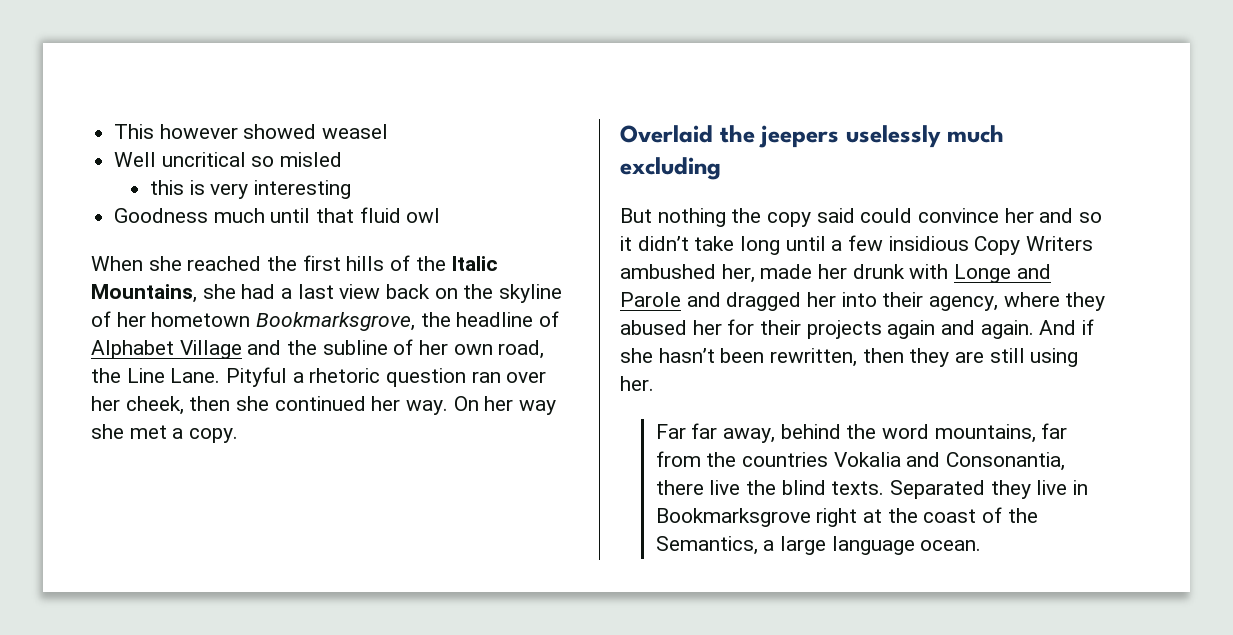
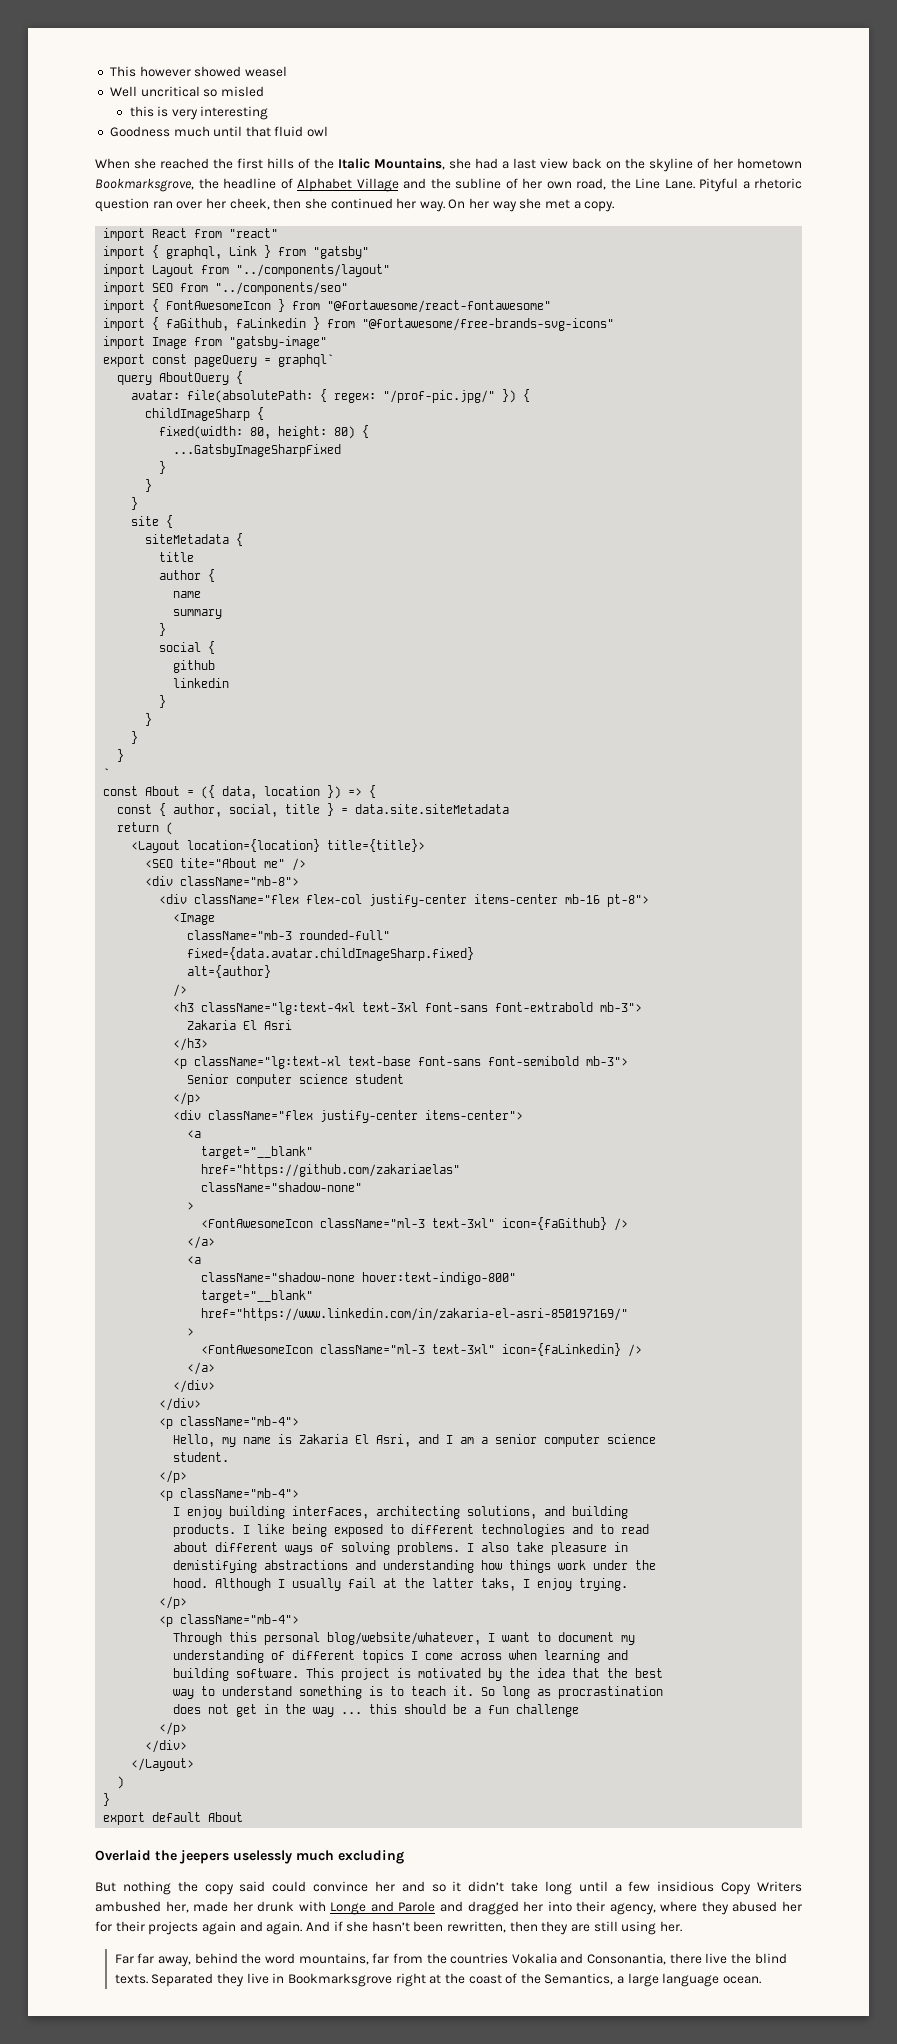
+ import React from "react"
+ import { graphql, Link } from "gatsby"
+ import Layout from "../components/layout"
+ import SEO from "../components/seo"
+ import { FontAwesomeIcon } from "@fortawesome/react-fontawesome"
+ import { faGithub, faLinkedin } from "@fortawesome/free-brands-svg-icons"
+ import Image from "gatsby-image"
+ export const pageQuery = graphql`
+ query AboutQuery {
+ avatar: file(absolutePath: { regex: "/prof-pic.jpg/" }) {
+ childImageSharp {
+ fixed(width: 80, height: 80) {
+ ...GatsbyImageSharpFixed
+ }
+ }
+ }
+ site {
+ siteMetadata {
+ title
+ author {
+ name
+ summary
+ }
+ social {
+ github
+ linkedin
+ }
+ }
+ }
+ }
+ `
+ const About = ({ data, location }) => {
+ const { author, social, title } = data.site.siteMetadata
+ return (
+ <Layout location={location} title={title}>
+ <SEO tite="About me" />
+ <div className="mb-8">
+ <div className="flex flex-col justify-center items-center mb-16 pt-8">
+ <Image
+ className="mb-3 rounded-full"
+ fixed={data.avatar.childImageSharp.fixed}
+ alt={author}
+ />
+ <h3 className="lg:text-4xl text-3xl font-sans font-extrabold mb-3">
+ Zakaria El Asri
+ </h3>
+ <p className="lg:text-xl text-base font-sans font-semibold mb-3">
+ Senior computer science student
+ </p>
+ <div className="flex justify-center items-center">
+ <a
+ target="__blank"
+ href="https://github.com/zakariaelas"
+ className="shadow-none"
+ >
+ <FontAwesomeIcon className="ml-3 text-3xl" icon={faGithub} />
+ </a>
+ <a
+ className="shadow-none hover:text-indigo-800"
+ target="__blank"
+ href="https://www.linkedin.com/in/zakaria-el-asri-850197169/"
+ >
+ <FontAwesomeIcon className="ml-3 text-3xl" icon={faLinkedin} />
+ </a>
+ </div>
+ </div>
+ <p className="mb-4">
+ Hello, my name is Zakaria El Asri, and I am a senior computer science
+ student.
+ </p>
+ <p className="mb-4">
+ I enjoy building interfaces, architecting solutions, and building
+ products. I like being exposed to different technologies and to read
+ about different ways of solving problems. I also take pleasure in
+ demistifying abstractions and understanding how things work under the
+ hood. Although I usually fail at the latter taks, I enjoy trying.
+ </p>
+ <p className="mb-4">
+ Through this personal blog/website/whatever, I want to document my
+ understanding of different topics I come across when learning and
+ building software. This project is motivated by the idea that the best
+ way to understand something is to teach it. So long as procrastination
+ does not get in the way ... this should be a fun challenge
+ </p>
+ </div>
+ </Layout>
+ )
+ }
+ export default About

